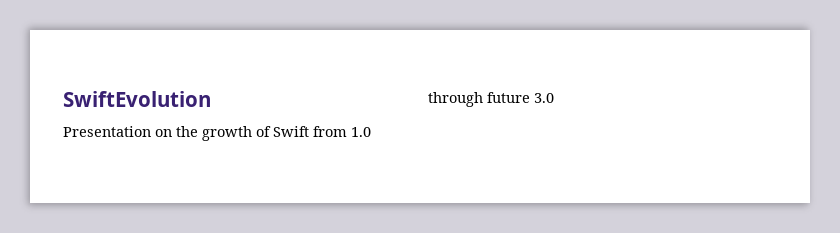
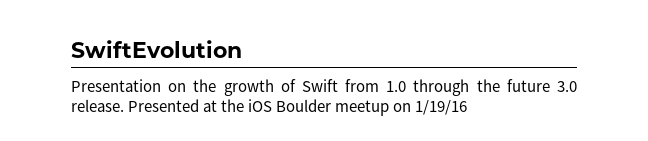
- Presentation on the growth of Swift from 1.0 through future 3.0
+ Presentation on the growth of Swift from 1.0 through the future 3.0 release. Presented at the iOS Boulder meetup on 1/19/16

